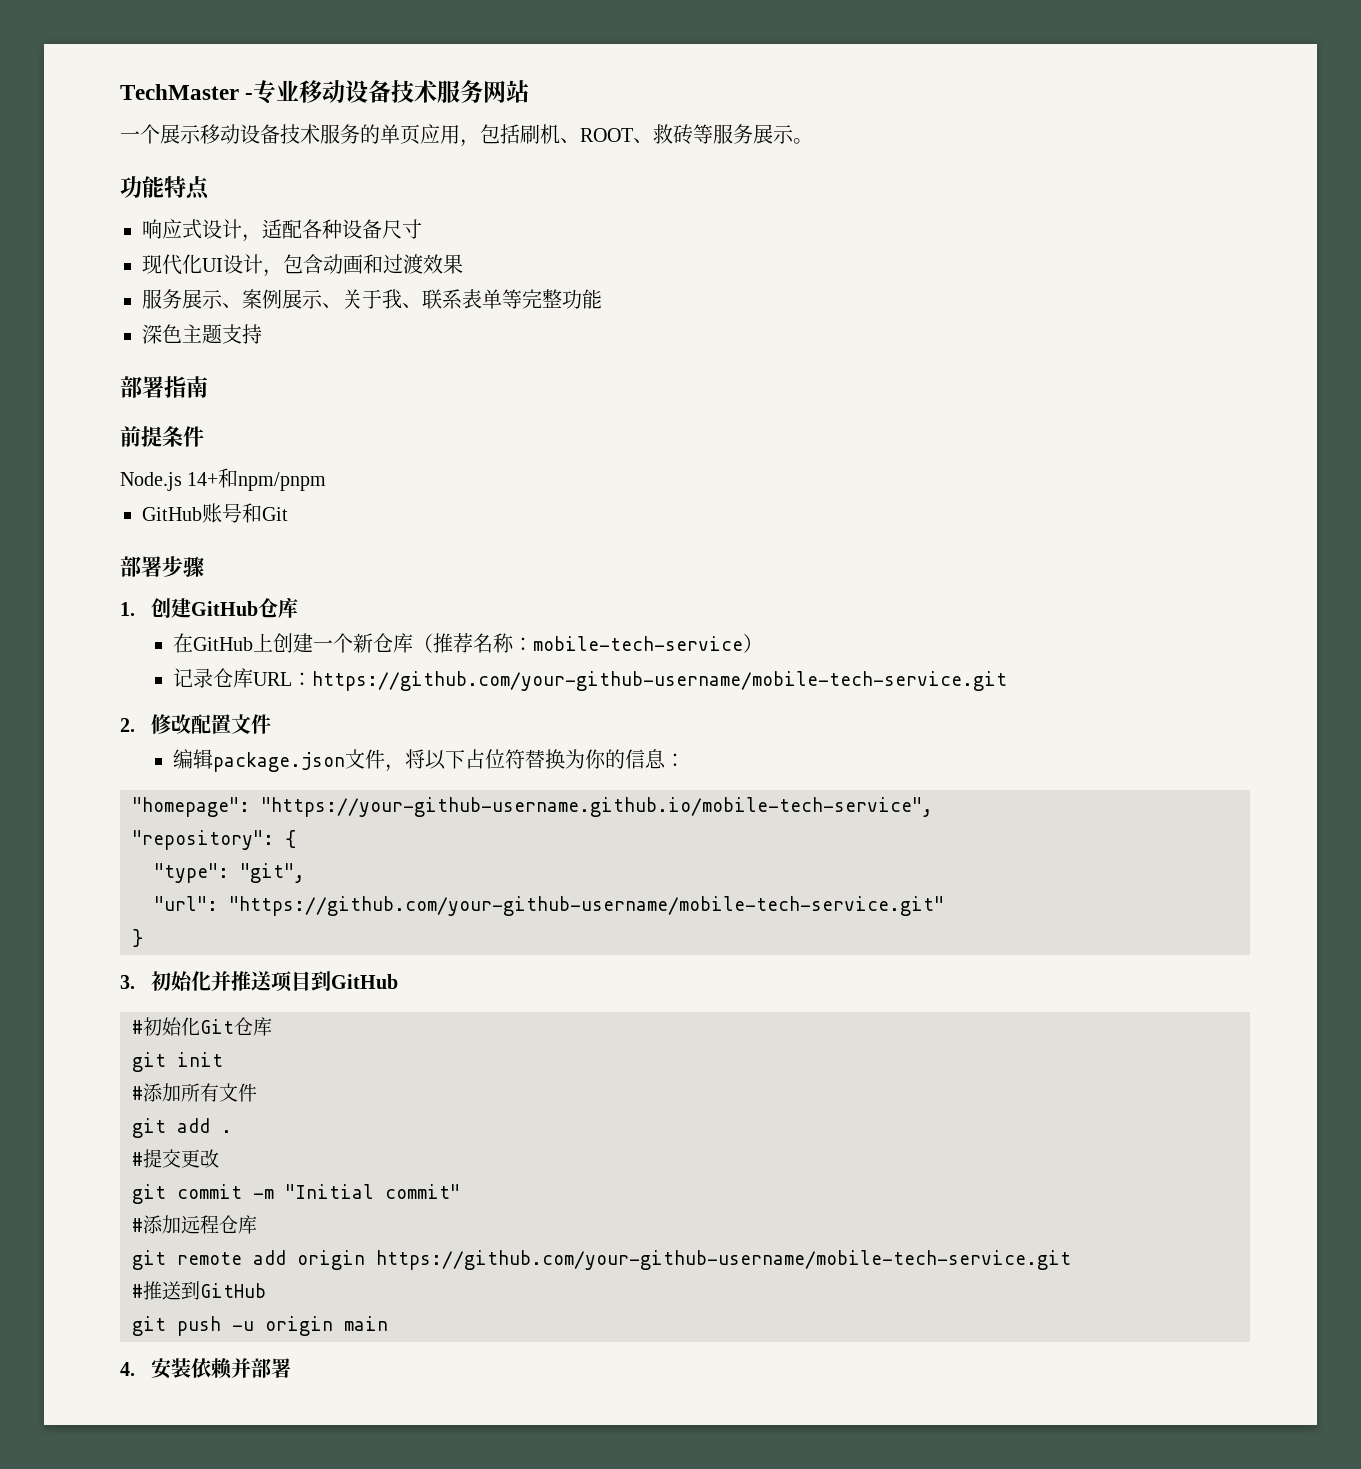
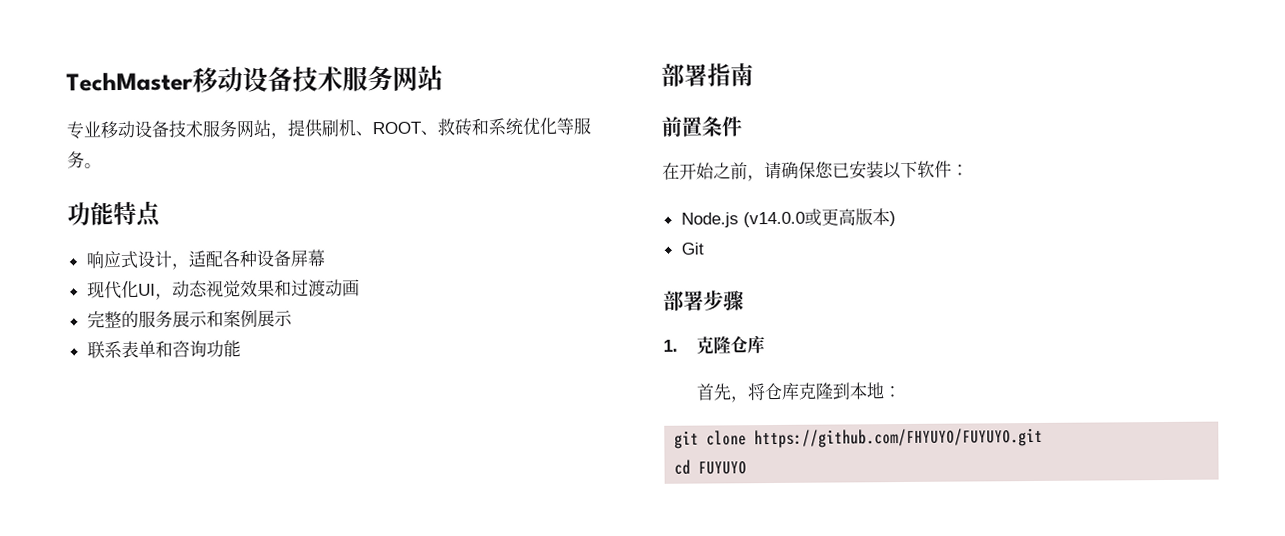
- TechMaster -专业移动设备技术服务网站
- 一个展示移动设备技术服务的单页应用，包括刷机、ROOT、救砖等服务展示。
+ TechMaster移动设备技术服务网站
+ 专业移动设备技术服务网站，提供刷机、ROOT、救砖和系统优化等服务。
- 响应式设计，适配各种设备尺寸
+ 响应式设计，适配各种设备屏幕
- 现代化UI设计，包含动画和过渡效果
- 服务展示、案例展示、关于我、联系表单等完整功能
- 深色主题支持
+ 现代化UI，动态视觉效果和过渡动画
+ 完整的服务展示和案例展示
+ 联系表单和咨询功能
- 前提条件
+ 前置条件
- Node.js 14+和npm/pnpm
- GitHub账号和Git
+ 在开始之前，请确保您已安装以下软件：
+ Node.js (v14.0.0或更高版本)
+ Git
- 1.创建GitHub仓库
- 在GitHub上创建一个新仓库（推荐名称：mobile-tech-service）
- 记录仓库URL：https://github.com/your-github-username/mobile-tech-service.git
- 2.修改配置文件
- 编辑package.json文件，将以下占位符替换为你的信息：
- "homepage": "https://your-github-username.github.io/mobile-tech-service",
- "repository": {
- "type": "git",
- "url": "https://github.com/your-github-username/mobile-tech-service.git"
- }
- 3.初始化并推送项目到GitHub
- #初始化Git仓库
- git init
- #添加所有文件
- git add .
- #提交更改
- git commit -m "Initial commit"
- #添加远程仓库
- git remote add origin https://github.com/your-github-username/mobile-tech-service.git
- #推送到GitHub
- git push -u origin main
- 4.安装依赖并部署
+ 1.克隆仓库
+ 首先，将仓库克隆到本地：
+ git clone https://github.com/FHYUYO/FUYUYO.git
+ cd FUYUYO

